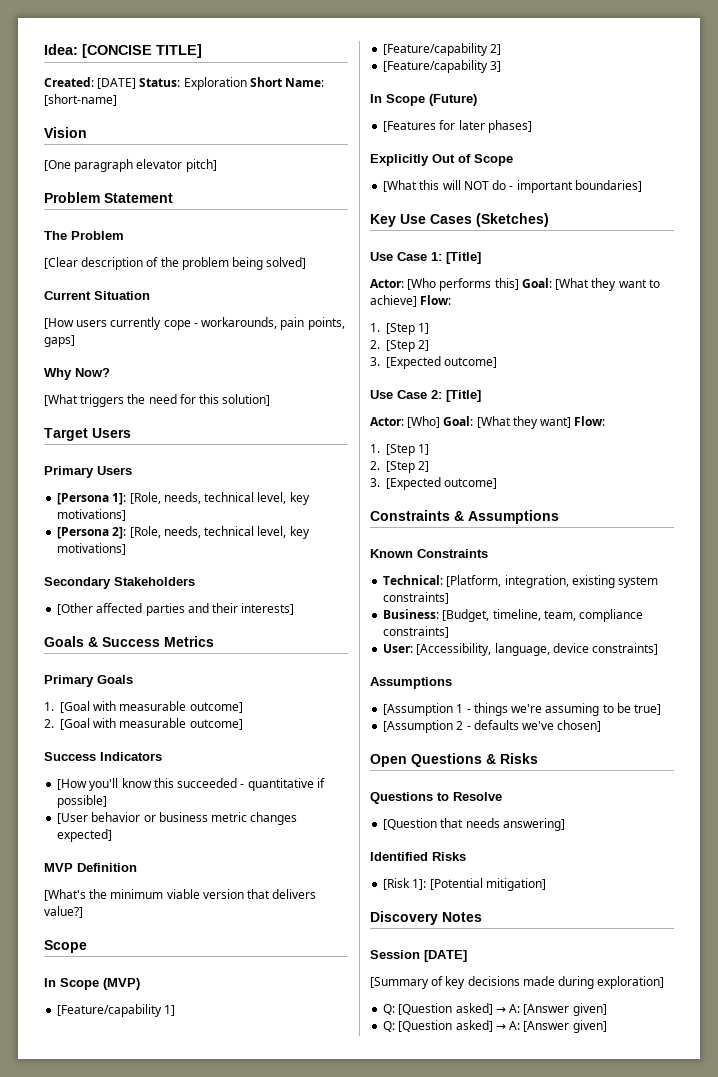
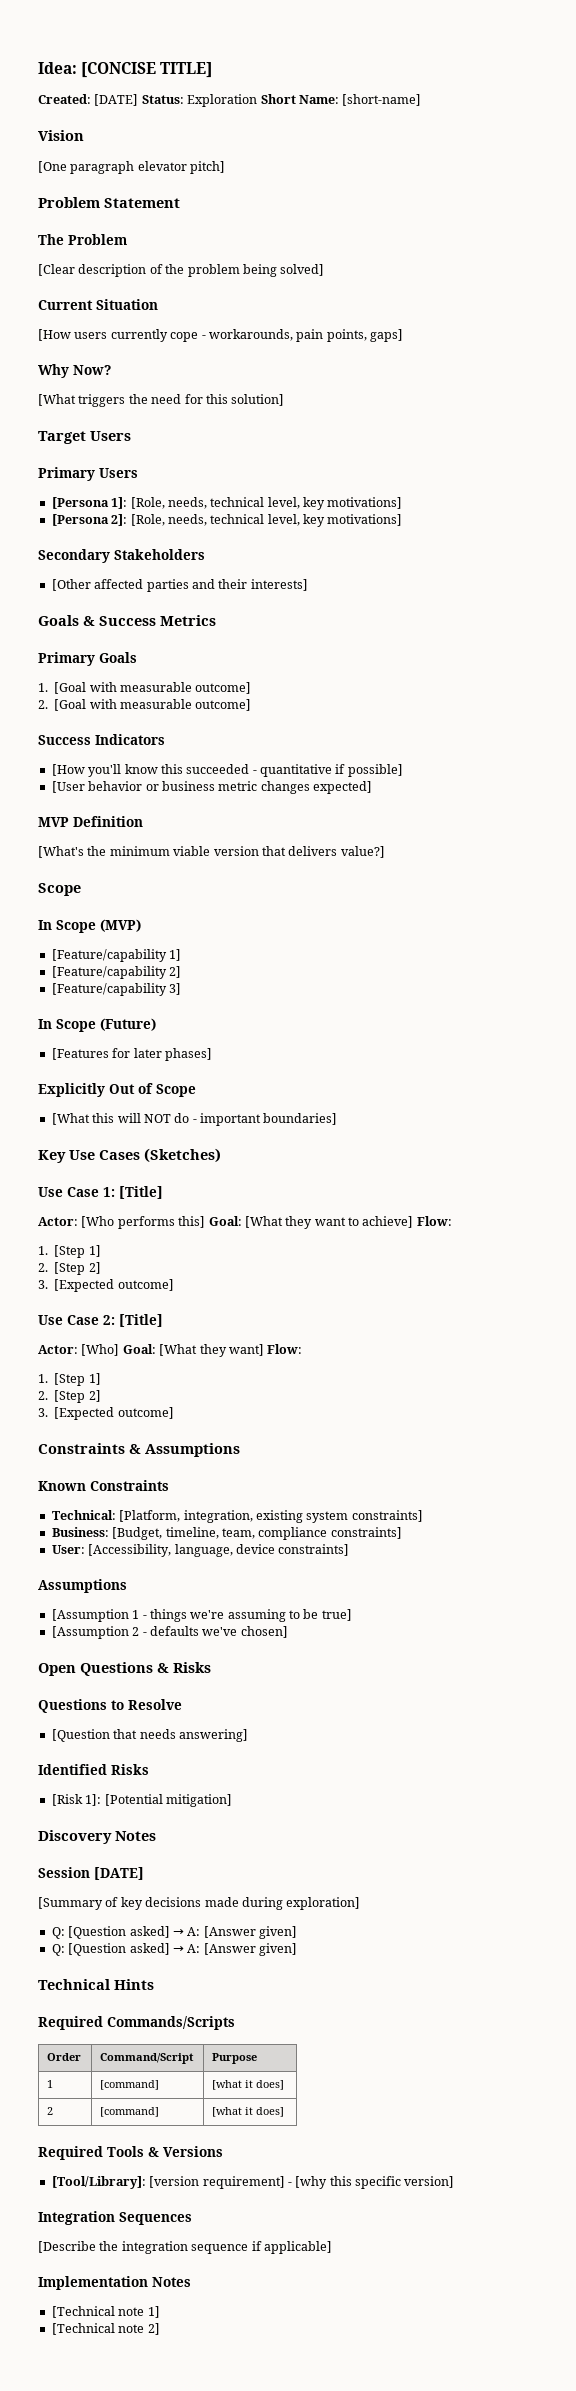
+ Technical Hints
+ Required Commands/Scripts
+ Order | Command/Script | Purpose
+ 1 | [command] | [what it does]
+ 2 | [command] | [what it does]
+ Required Tools & Versions
+ [Tool/Library]: [version requirement] - [why this specific version]
+ Integration Sequences
+ [Describe the integration sequence if applicable]
+ Implementation Notes
+ [Technical note 1]
+ [Technical note 2]

